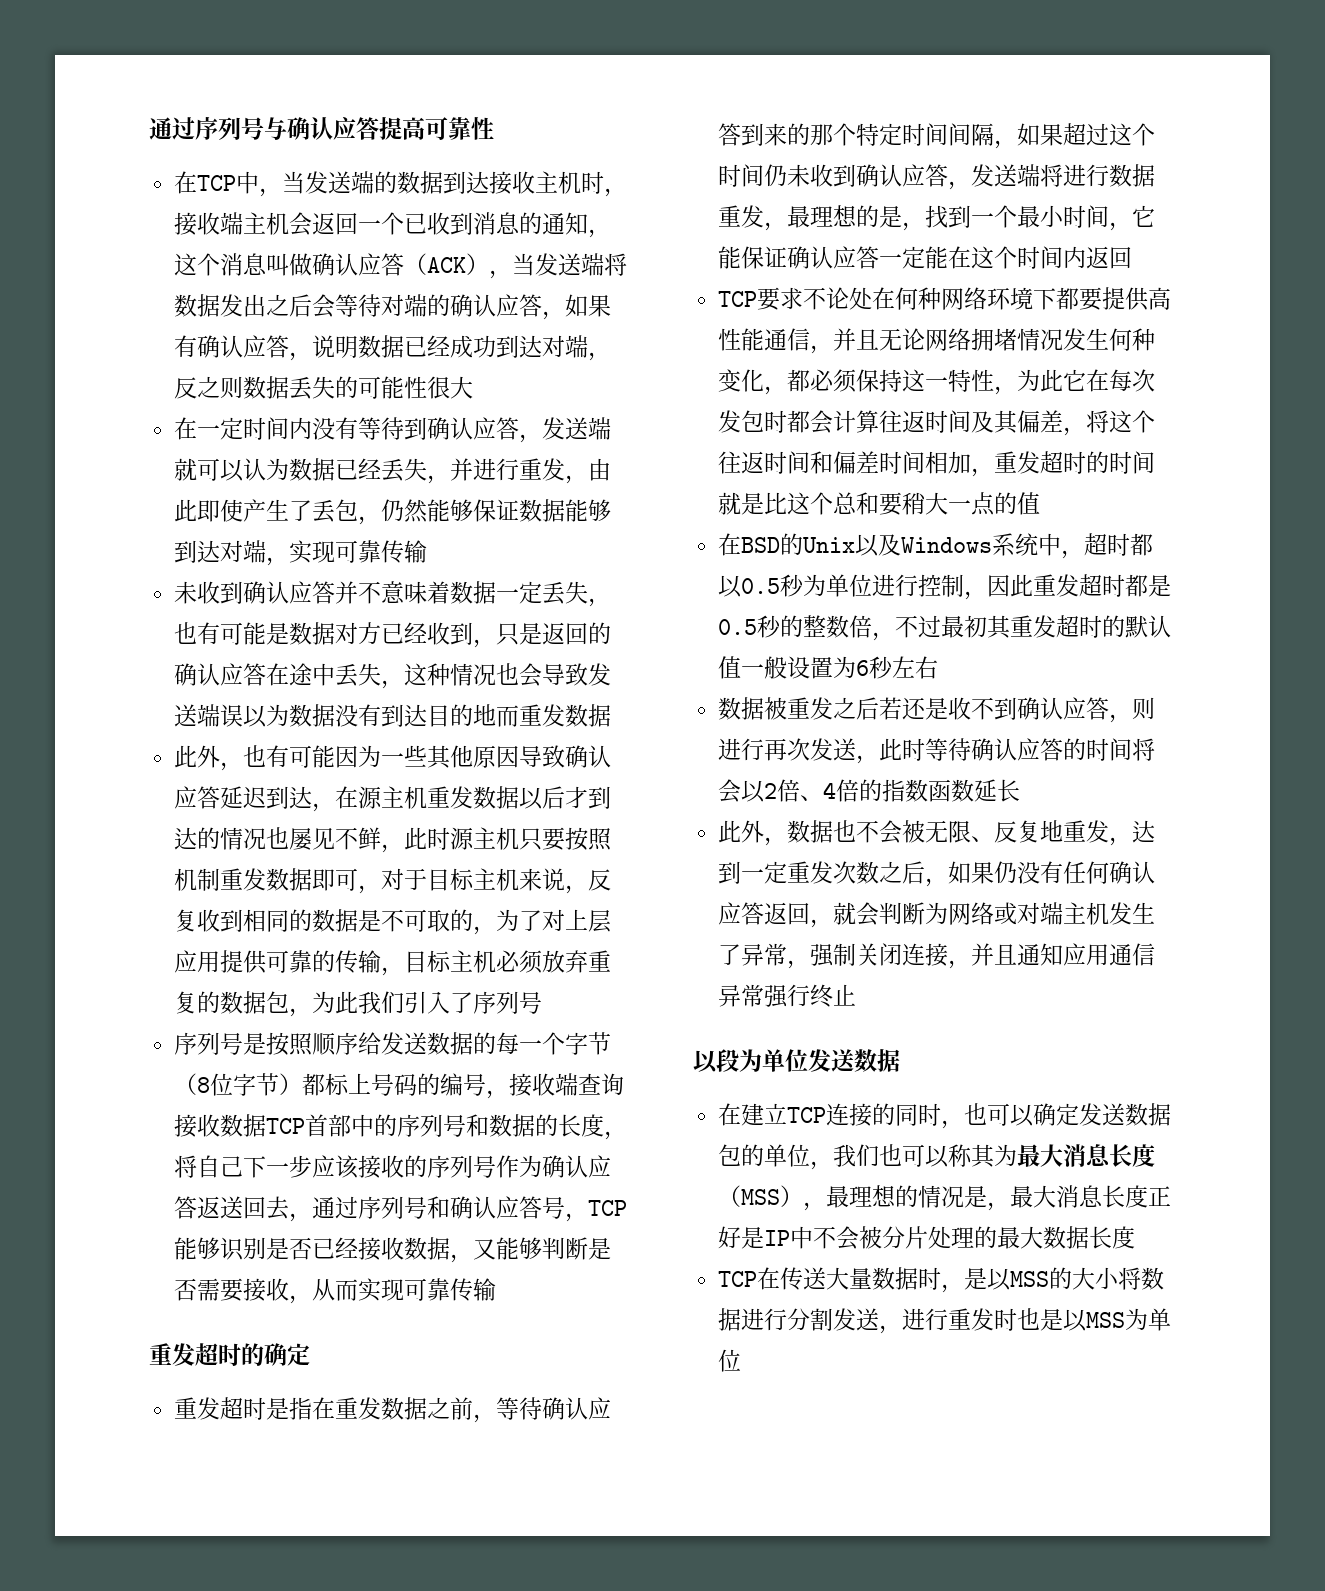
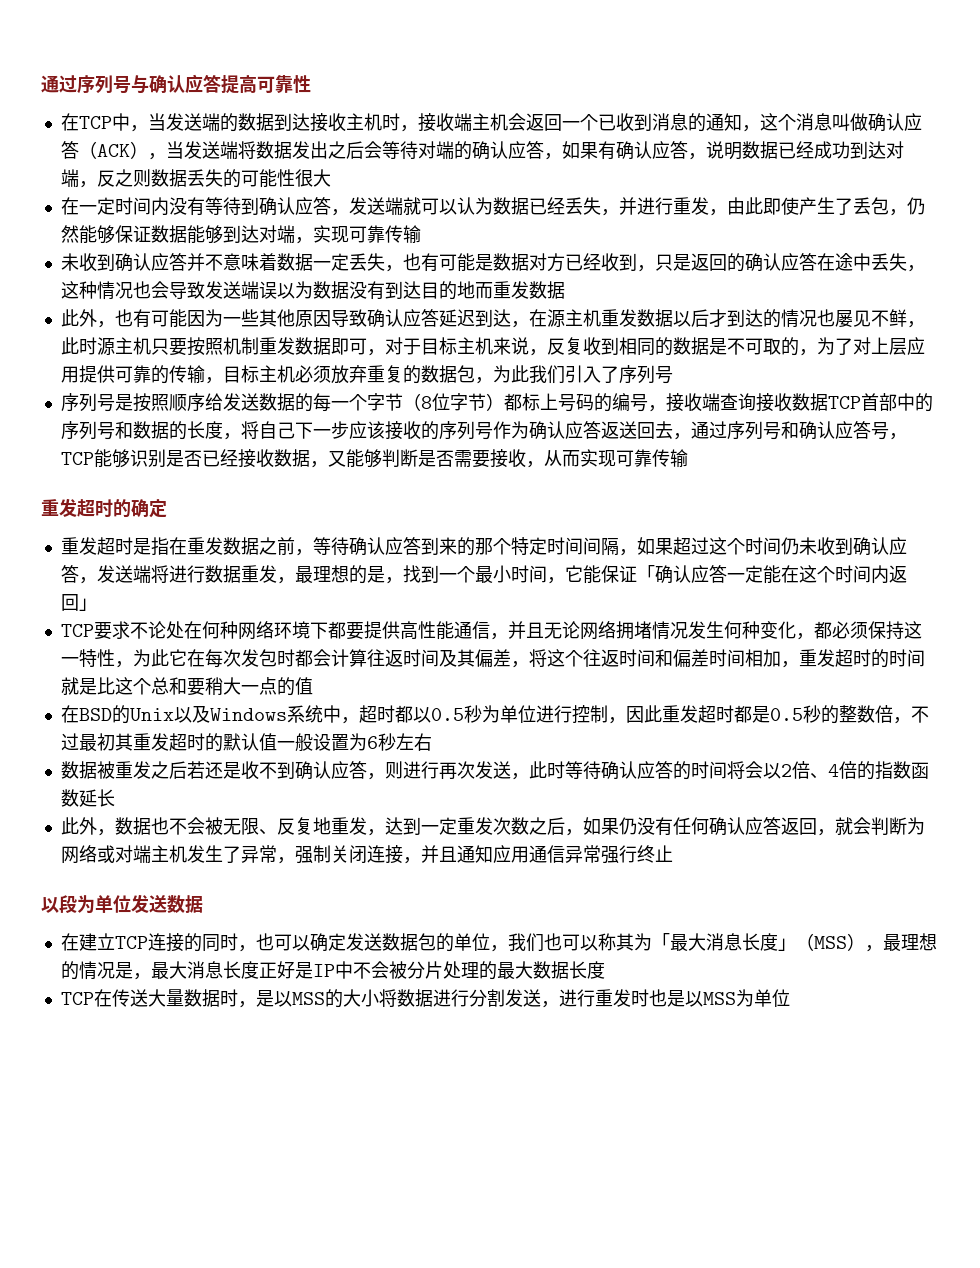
- 重发超时是指在重发数据之前，等待确认应答到来的那个特定时间间隔，如果超过这个时间仍未收到确认应答，发送端将进行数据重发，最理想的是，找到一个最小时间，它能保证确认应答一定能在这个时间内返回
+ 重发超时是指在重发数据之前，等待确认应答到来的那个特定时间间隔，如果超过这个时间仍未收到确认应答，发送端将进行数据重发，最理想的是，找到一个最小时间，它能保证「确认应答一定能在这个时间内返回」
- 在建立TCP连接的同时，也可以确定发送数据包的单位，我们也可以称其为最大消息长度（MSS），最理想的情况是，最大消息长度正好是IP中不会被分片处理的最大数据长度
+ 在建立TCP连接的同时，也可以确定发送数据包的单位，我们也可以称其为「最大消息长度」（MSS），最理想的情况是，最大消息长度正好是IP中不会被分片处理的最大数据长度

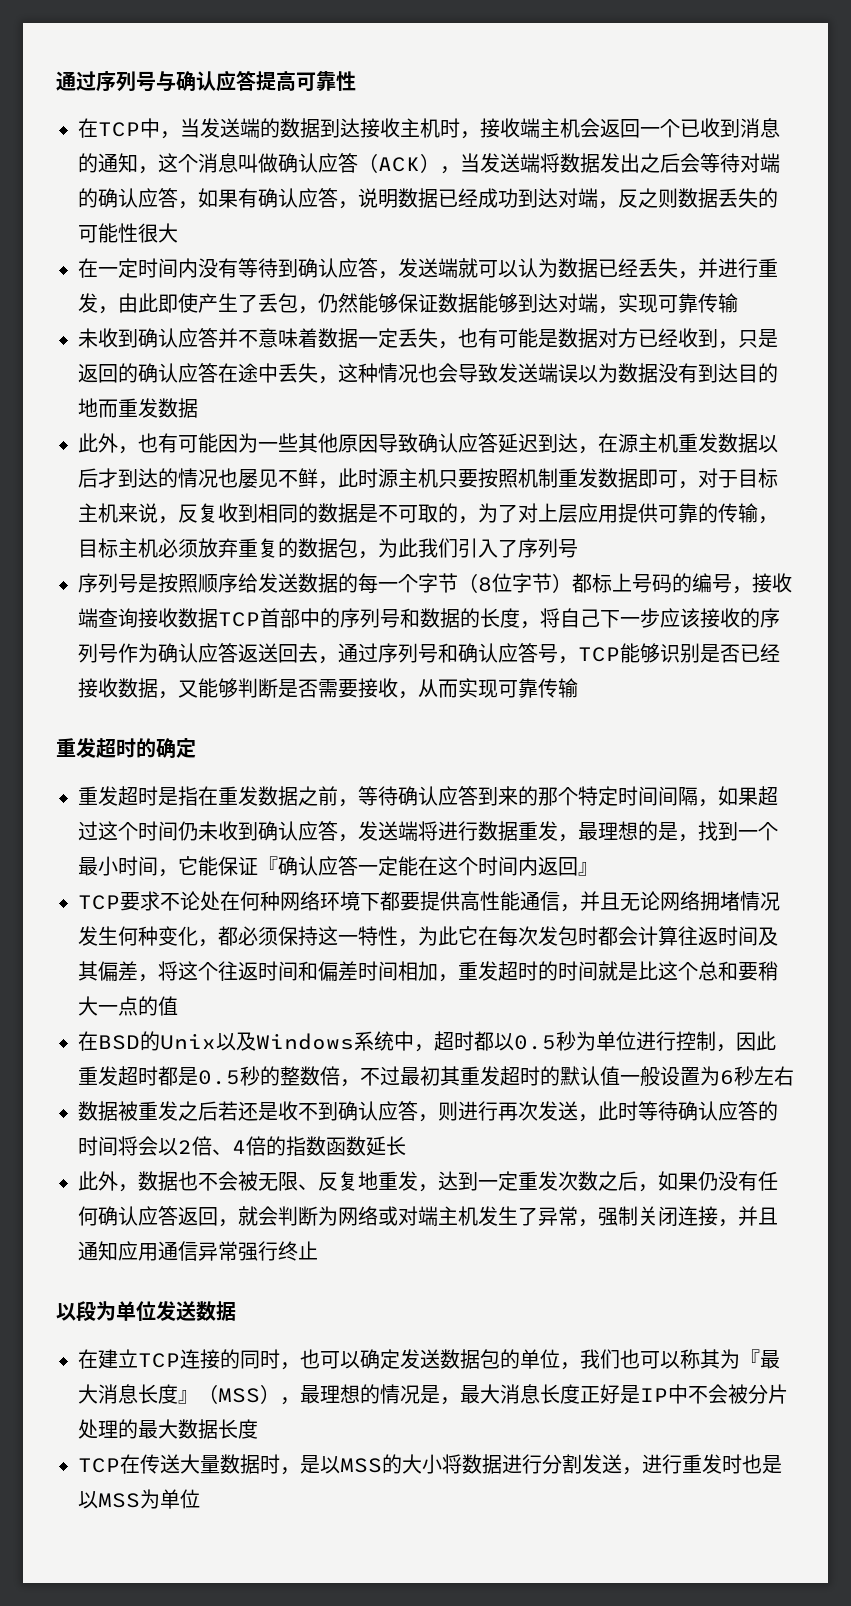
- 重发超时是指在重发数据之前，等待确认应答到来的那个特定时间间隔，如果超过这个时间仍未收到确认应答，发送端将进行数据重发，最理想的是，找到一个最小时间，它能保证「确认应答一定能在这个时间内返回」
+ 重发超时是指在重发数据之前，等待确认应答到来的那个特定时间间隔，如果超过这个时间仍未收到确认应答，发送端将进行数据重发，最理想的是，找到一个最小时间，它能保证『确认应答一定能在这个时间内返回』
- 在建立TCP连接的同时，也可以确定发送数据包的单位，我们也可以称其为「最大消息长度」（MSS），最理想的情况是，最大消息长度正好是IP中不会被分片处理的最大数据长度
+ 在建立TCP连接的同时，也可以确定发送数据包的单位，我们也可以称其为『最大消息长度』（MSS），最理想的情况是，最大消息长度正好是IP中不会被分片处理的最大数据长度

